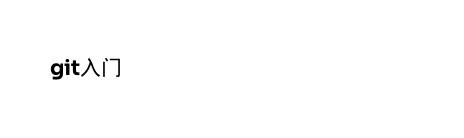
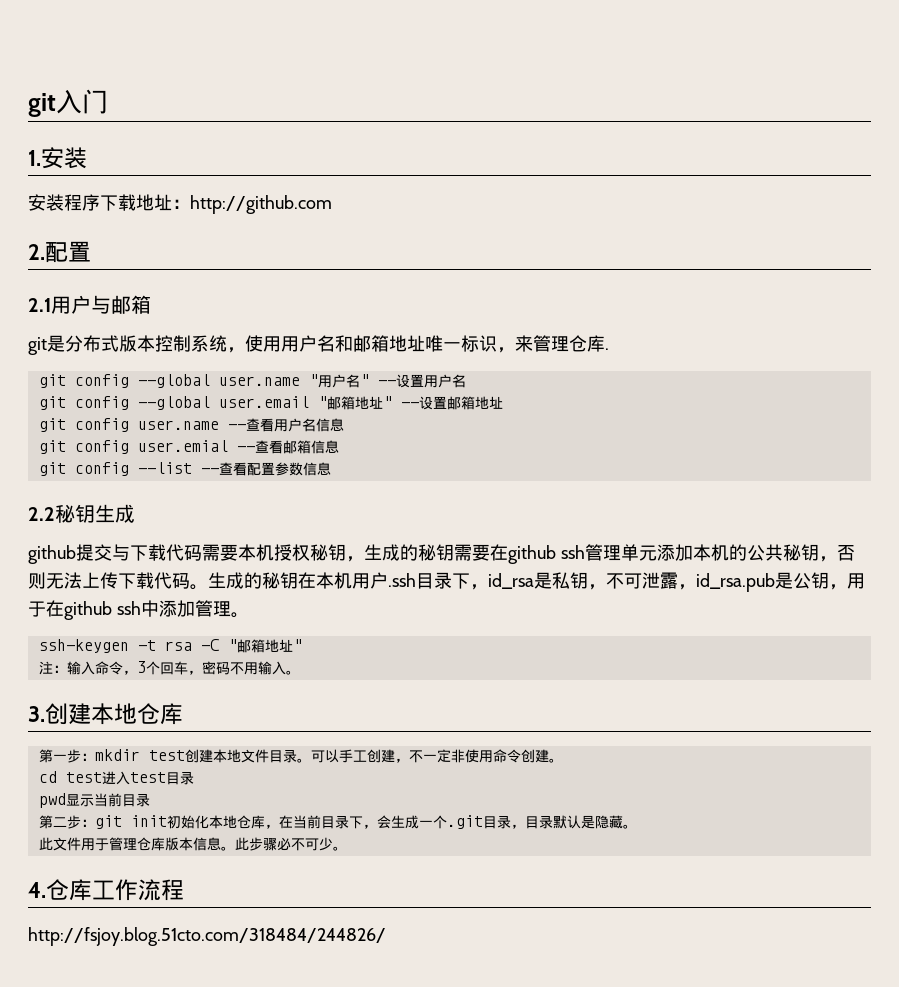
+ 1.安装
+ 安装程序下载地址：http://github.com
+ 2.配置
+ 2.1用户与邮箱
+ git是分布式版本控制系统，使用用户名和邮箱地址唯一标识，来管理仓库.
+ git config --global user.name "用户名" --设置用户名
+ git config --global user.email "邮箱地址" --设置邮箱地址
+ git config user.name --查看用户名信息
+ git config user.emial --查看邮箱信息
+ git config --list --查看配置参数信息
+ 2.2秘钥生成
+ github提交与下载代码需要本机授权秘钥，生成的秘钥需要在github ssh管理单元添加本机的公共秘钥，否则无法上传下载代码。生成的秘钥在本机用户.ssh目录下，id_rsa是私钥，不可泄露，id_rsa.pub是公钥，用于在github ssh中添加管理。
+ ssh-keygen -t rsa -C "邮箱地址"
+ 注：输入命令，3个回车，密码不用输入。
+ 3.创建本地仓库
+ 第一步：mkdir test创建本地文件目录。可以手工创建，不一定非使用命令创建。
+ cd test进入test目录
+ pwd显示当前目录
+ 第二步：git init初始化本地仓库，在当前目录下，会生成一个.git目录，目录默认是隐藏。
+ 此文件用于管理仓库版本信息。此步骤必不可少。
+ 4.仓库工作流程
+ http://fsjoy.blog.51cto.com/318484/244826/

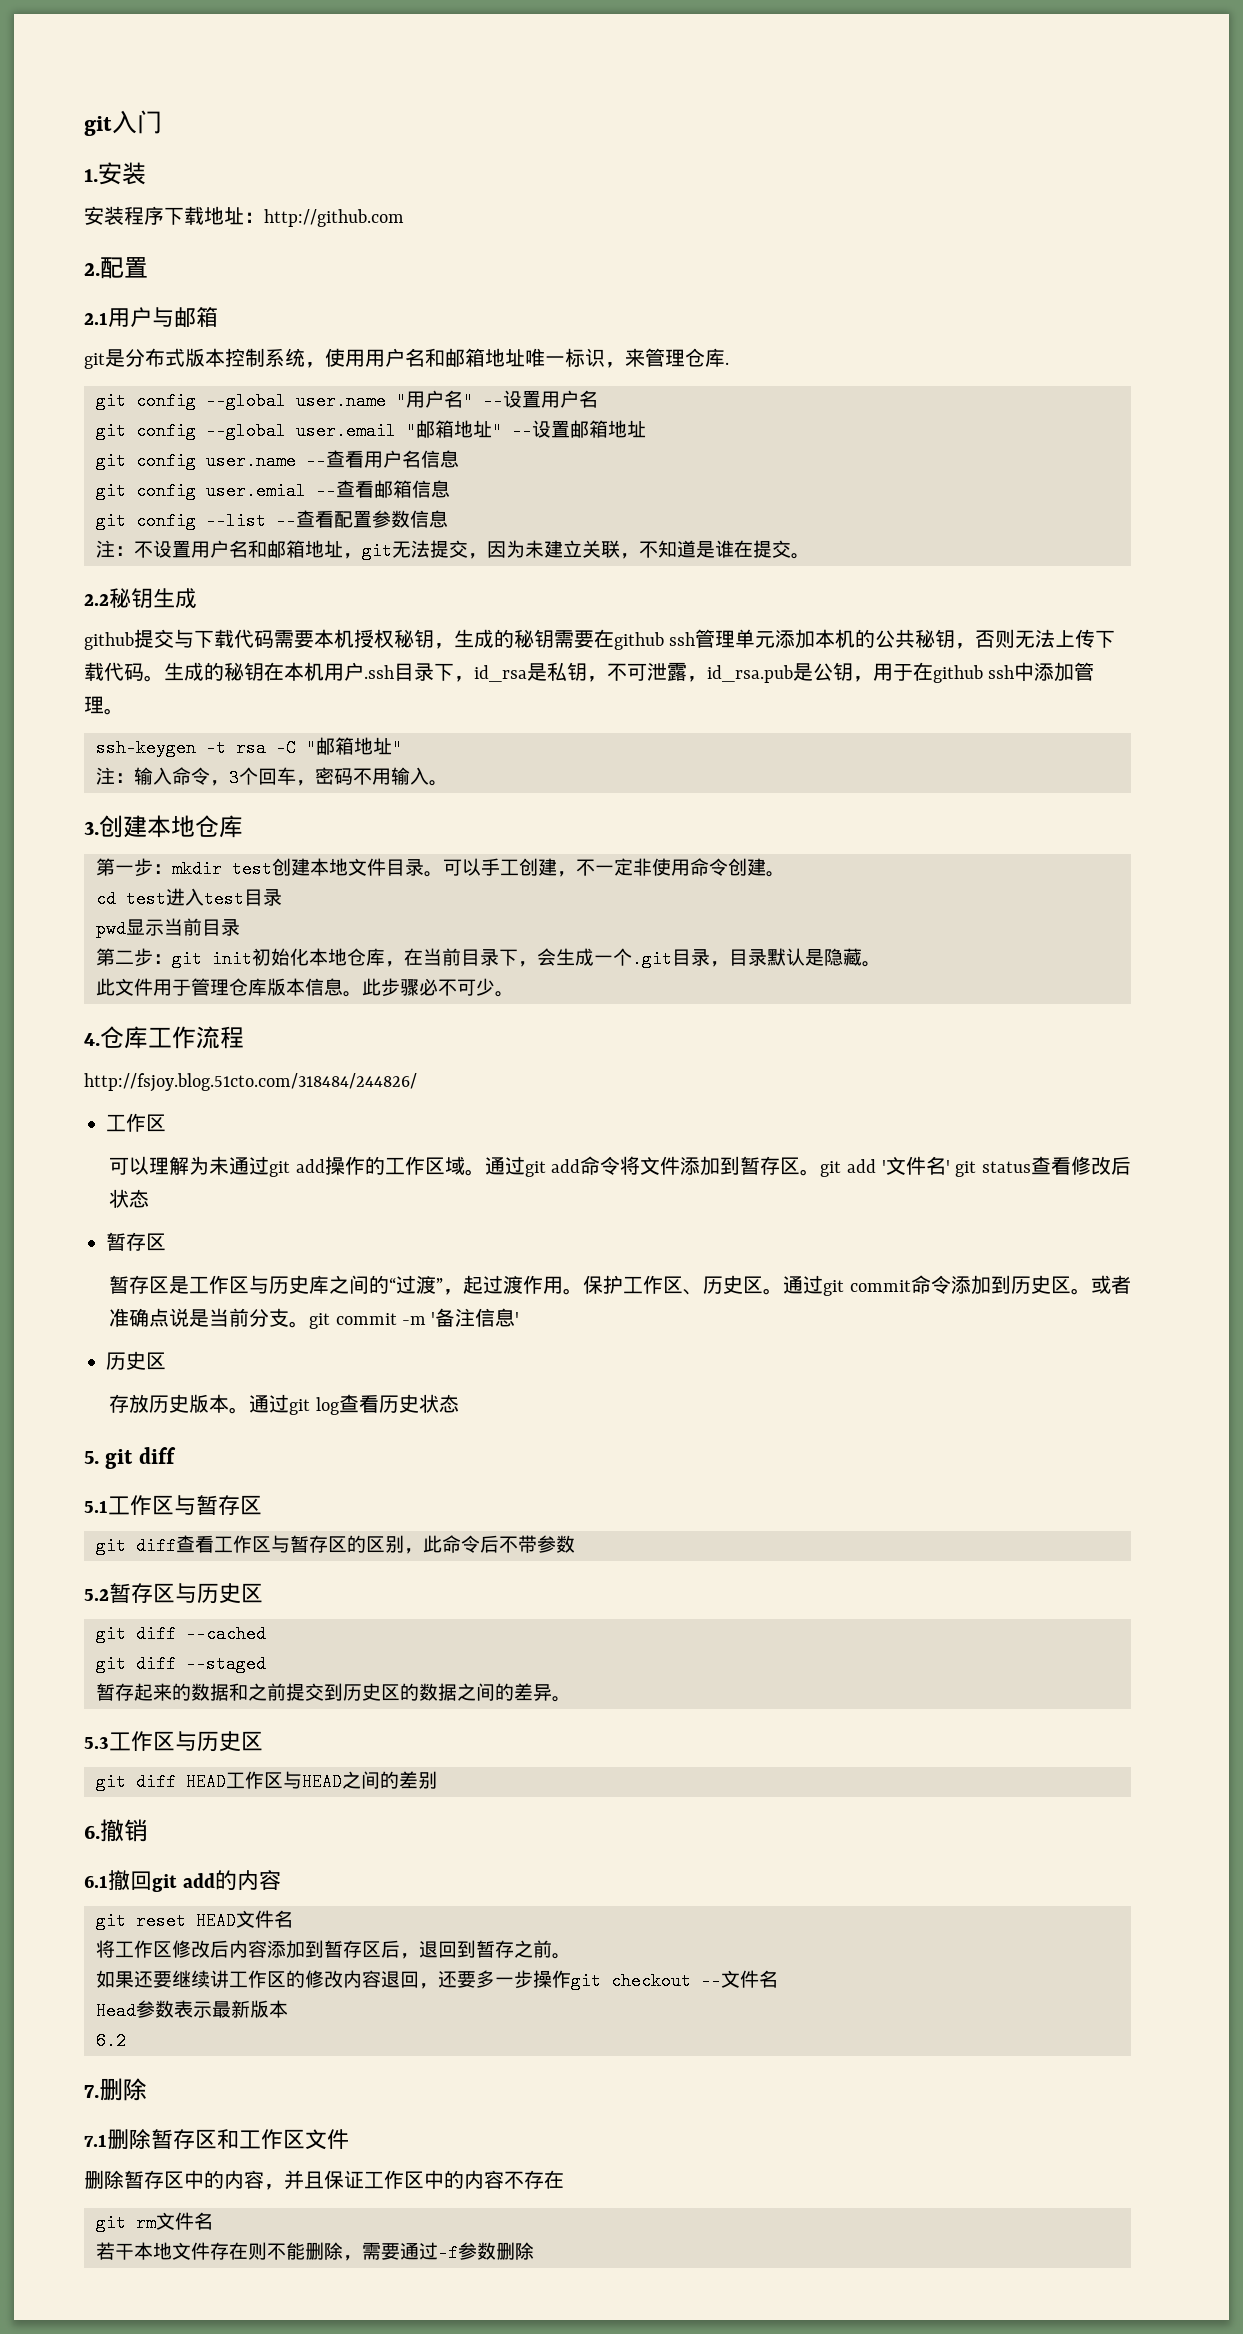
+ 注：不设置用户名和邮箱地址，git无法提交，因为未建立关联，不知道是谁在提交。
  http://fsjoy.blog.51cto.com/318484/244826/
+ 工作区
+ 可以理解为未通过git add操作的工作区域。通过git add命令将文件添加到暂存区。git add '文件名' git status查看修改后状态
+ 暂存区
+ 暂存区是工作区与历史库之间的“过渡”，起过渡作用。保护工作区、历史区。通过git commit命令添加到历史区。或者准确点说是当前分支。git commit -m '备注信息'
+ 历史区
+ 存放历史版本。通过git log查看历史状态
+ 5. git diff
+ 5.1工作区与暂存区
+ git diff查看工作区与暂存区的区别，此命令后不带参数
+ 5.2暂存区与历史区
+ git diff --cached
+ git diff --staged
+ 暂存起来的数据和之前提交到历史区的数据之间的差异。
+ 5.3工作区与历史区
+ git diff HEAD工作区与HEAD之间的差别
+ 6.撤销
+ 6.1撤回git add的内容
+ git reset HEAD文件名
+ 将工作区修改后内容添加到暂存区后，退回到暂存之前。
+ 如果还要继续讲工作区的修改内容退回，还要多一步操作git checkout --文件名
+ Head参数表示最新版本
+ 6.2
+ 7.删除
+ 7.1删除暂存区和工作区文件
+ 删除暂存区中的内容，并且保证工作区中的内容不存在
+ git rm文件名
+ 若干本地文件存在则不能删除，需要通过-f参数删除

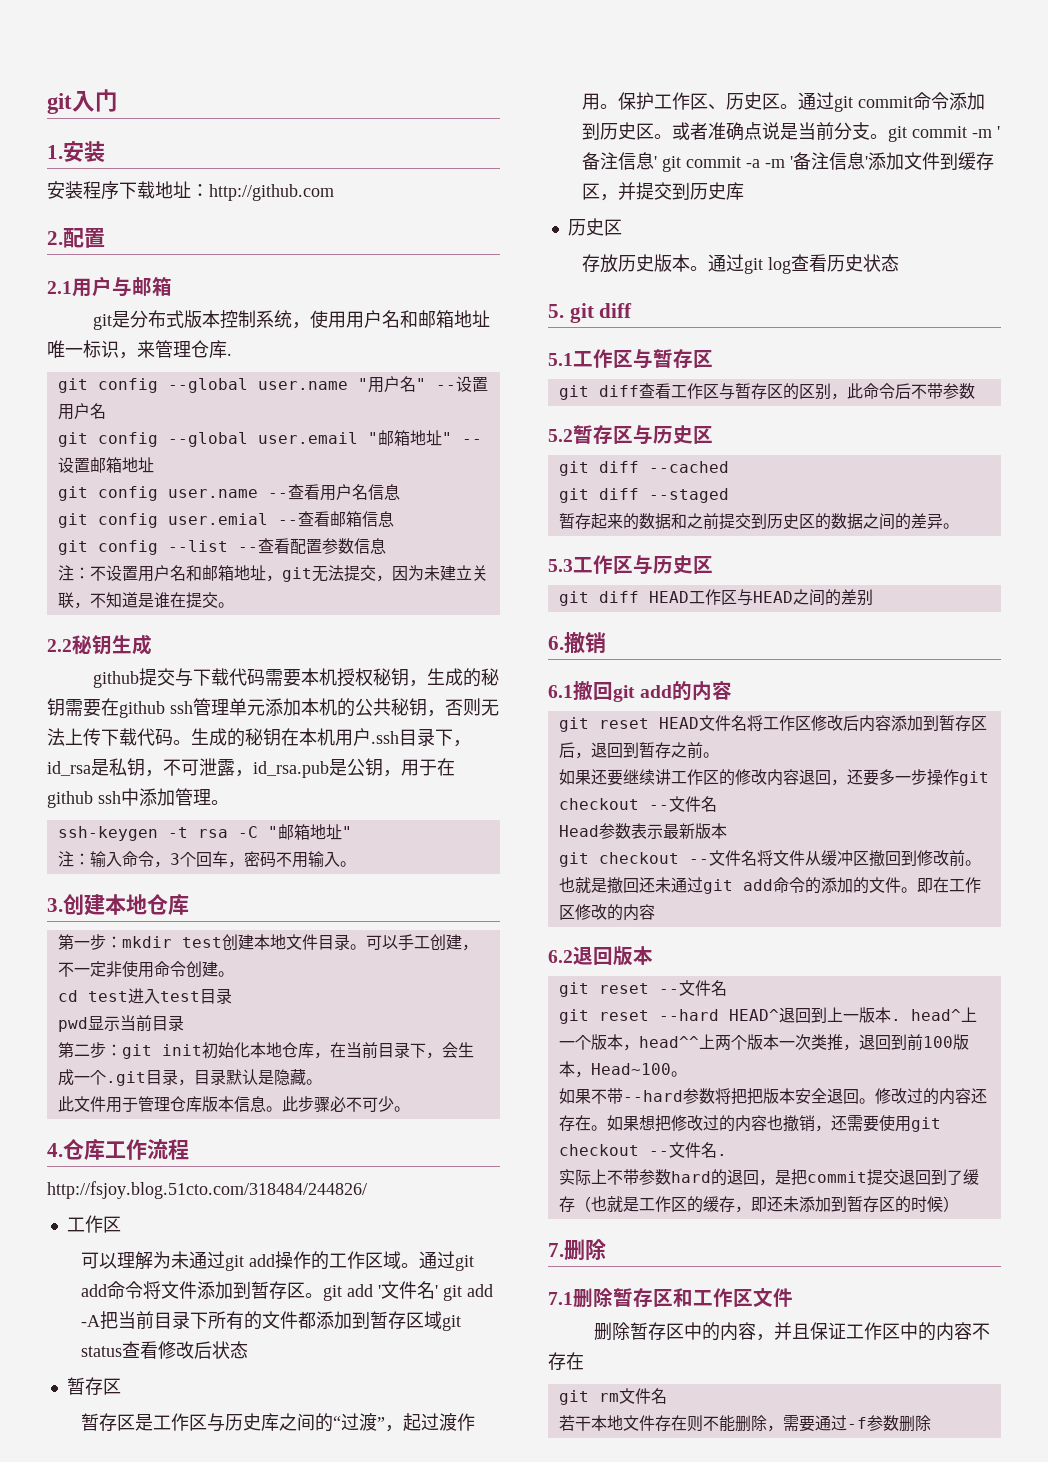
- 通过git add命令将文件添加到暂存区。git add '文件名' git status查看修改后状态
+ 通过git add命令将文件添加到暂存区。git add '文件名' git add -A把当前目录下所有的文件都添加到暂存区域git status查看修改后状态
- 或者准确点说是当前分支。git commit -m '备注信息'
+ 或者准确点说是当前分支。git commit -m '备注信息' git commit -a -m '备注信息'添加文件到缓存区，并提交到历史库
- git reset HEAD文件名
- 将工作区修改后内容添加到暂存区后，退回到暂存之前。
+ git reset HEAD文件名将工作区修改后内容添加到暂存区后，退回到暂存之前。
- 6.2
+ git checkout --文件名将文件从缓冲区撤回到修改前。也就是撤回还未通过git add命令的添加的文件。即在工作区修改的内容
+ 6.2退回版本
+ git reset --文件名
+ git reset --hard HEAD^退回到上一版本. head^上一个版本，head^^上两个版本一次类推，退回到前100版本，Head~100。
+ 如果不带--hard参数将把把版本安全退回。修改过的内容还存在。如果想把修改过的内容也撤销，还需要使用git checkout --文件名.
+ 实际上不带参数hard的退回，是把commit提交退回到了缓存（也就是工作区的缓存，即还未添加到暂存区的时候）

